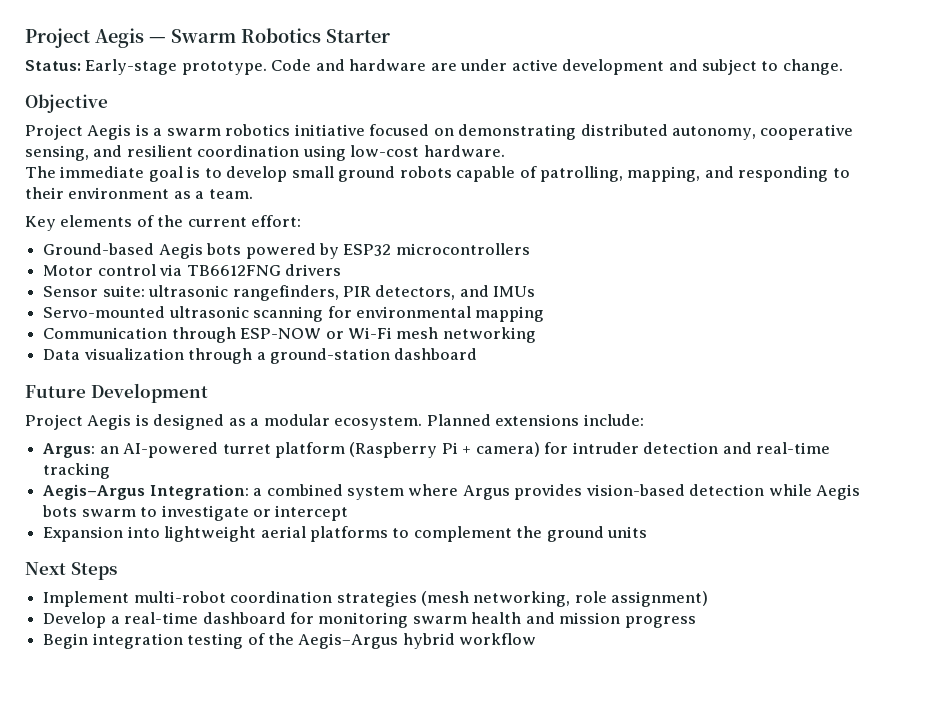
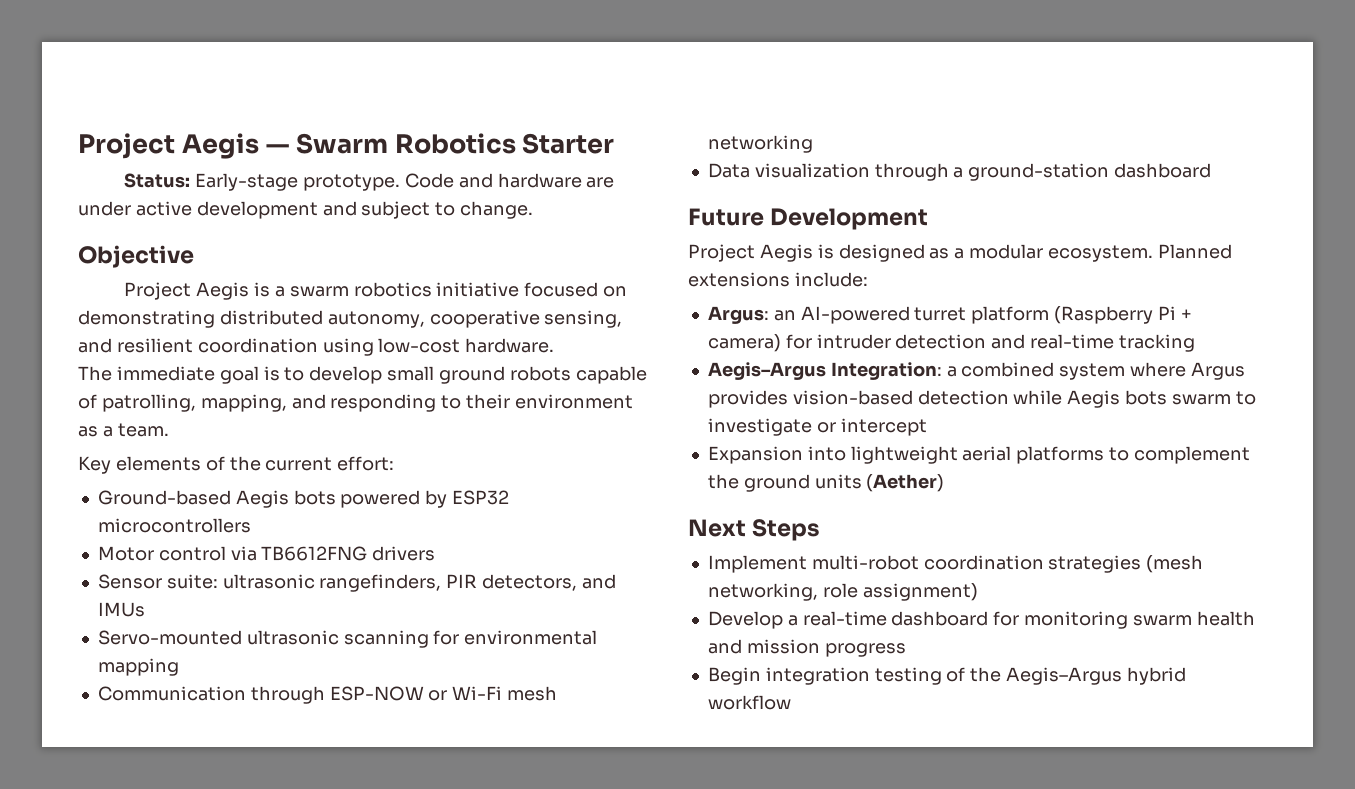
- Expansion into lightweight aerial platforms to complement the ground units
+ Expansion into lightweight aerial platforms to complement the ground units (Aether)

